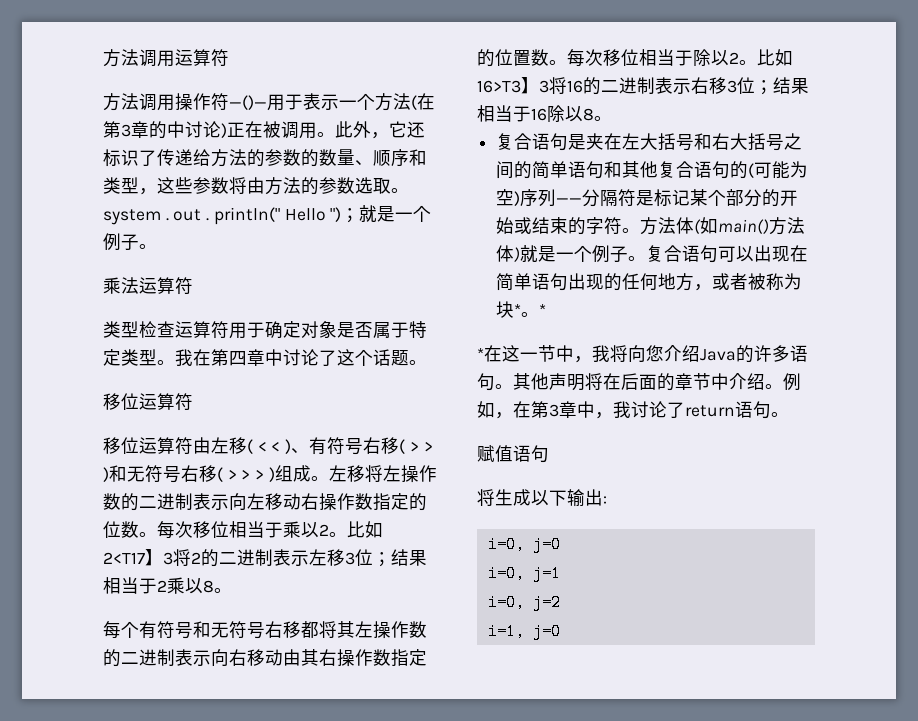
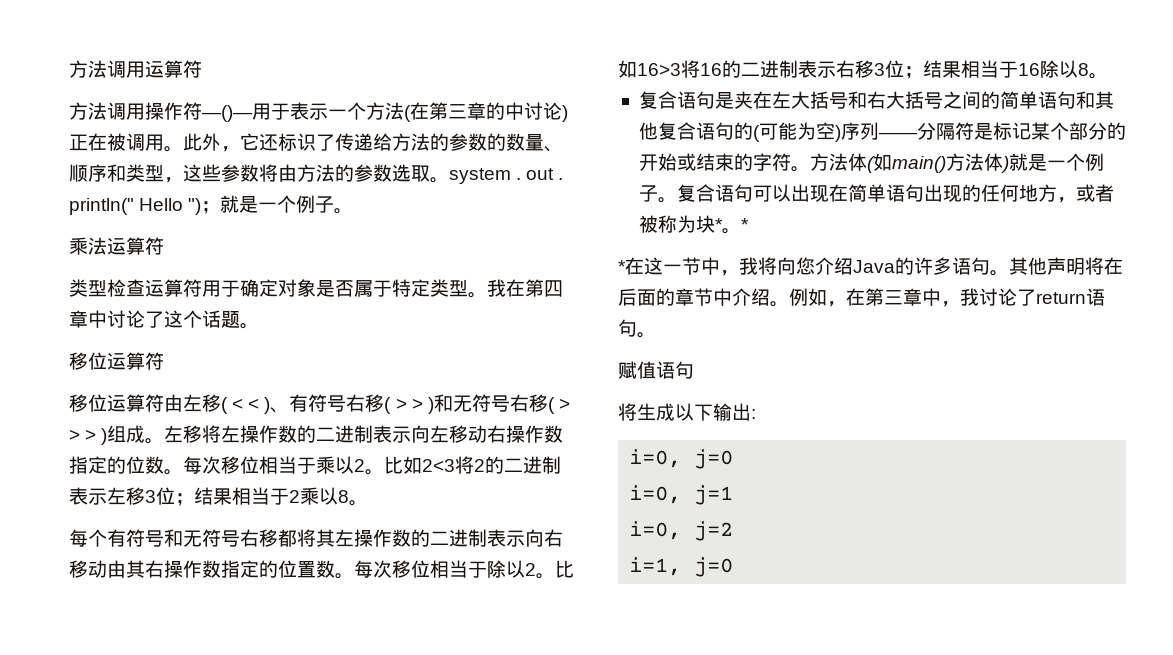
- 方法调用操作符—()—用于表示一个方法(在第3章的中讨论)正在被调用。
+ 方法调用操作符—()—用于表示一个方法(在第三章的中讨论)正在被调用。
- 比如2<T17】3将2的二进制表示左移3位；结果相当于2乘以8。
+ 比如2<3将2的二进制表示左移3位；结果相当于2乘以8。
- 比如16>T3】3将16的二进制表示右移3位；结果相当于16除以8。
+ 比如16>3将16的二进制表示右移3位；结果相当于16除以8。
- 例如，在第3章中，我讨论了return语句。
+ 例如，在第三章中，我讨论了return语句。

